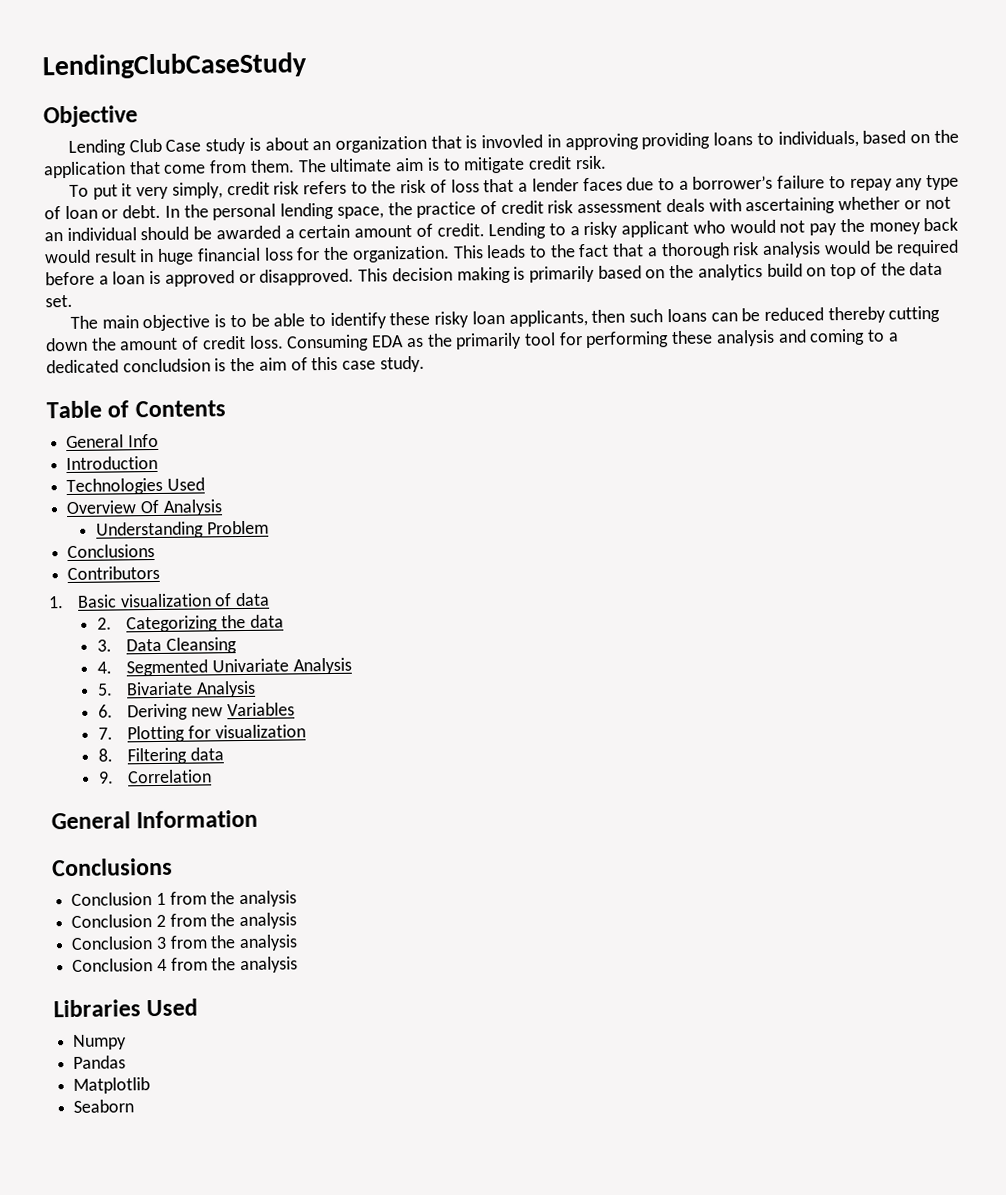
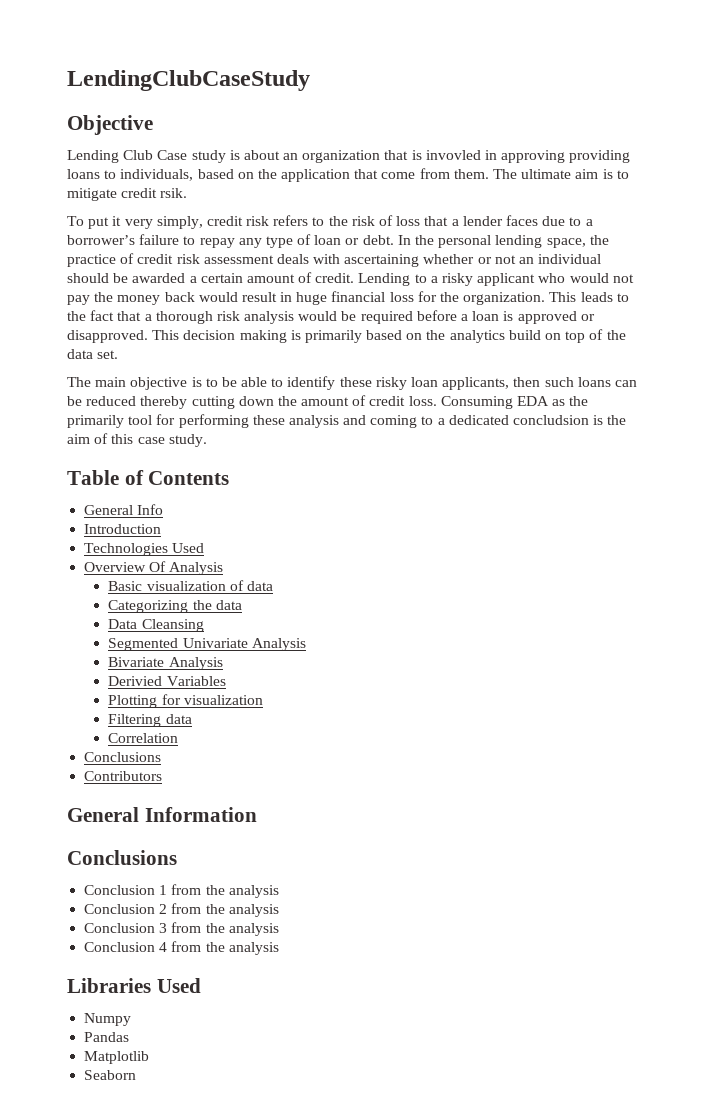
- Understanding Problem
- Conclusions
- Contributors
- 1. Basic visualization of data
+ Basic visualization of data
- 2. Categorizing the data
+ Categorizing the data
- 3. Data Cleansing
+ Data Cleansing
- 4. Segmented Univariate Analysis
+ Segmented Univariate Analysis
- 5. Bivariate Analysis
+ Bivariate Analysis
- 6. Deriving new Variables
+ Derivied Variables
- 7. Plotting for visualization
+ Plotting for visualization
- 8. Filtering data
+ Filtering data
- 9. Correlation
+ Correlation
+ Conclusions
+ Contributors

